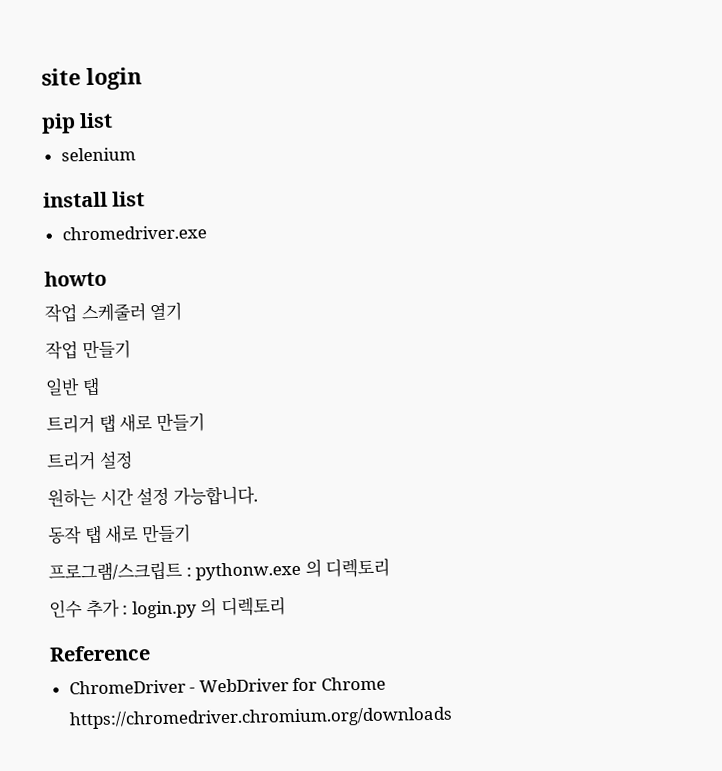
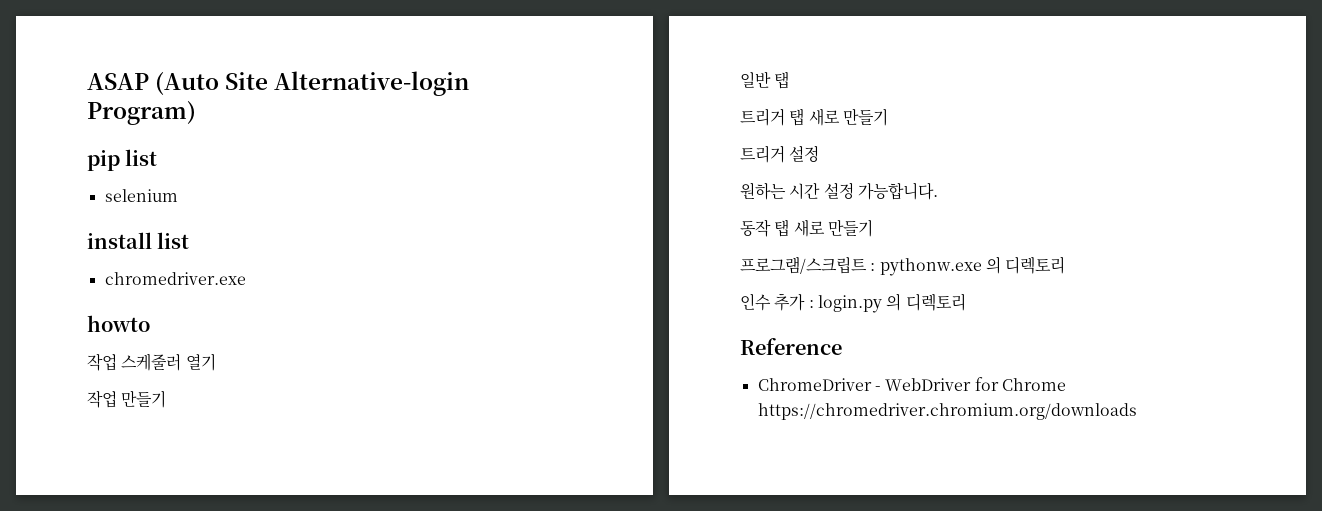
- site login
+ ASAP (Auto Site Alternative-login Program)

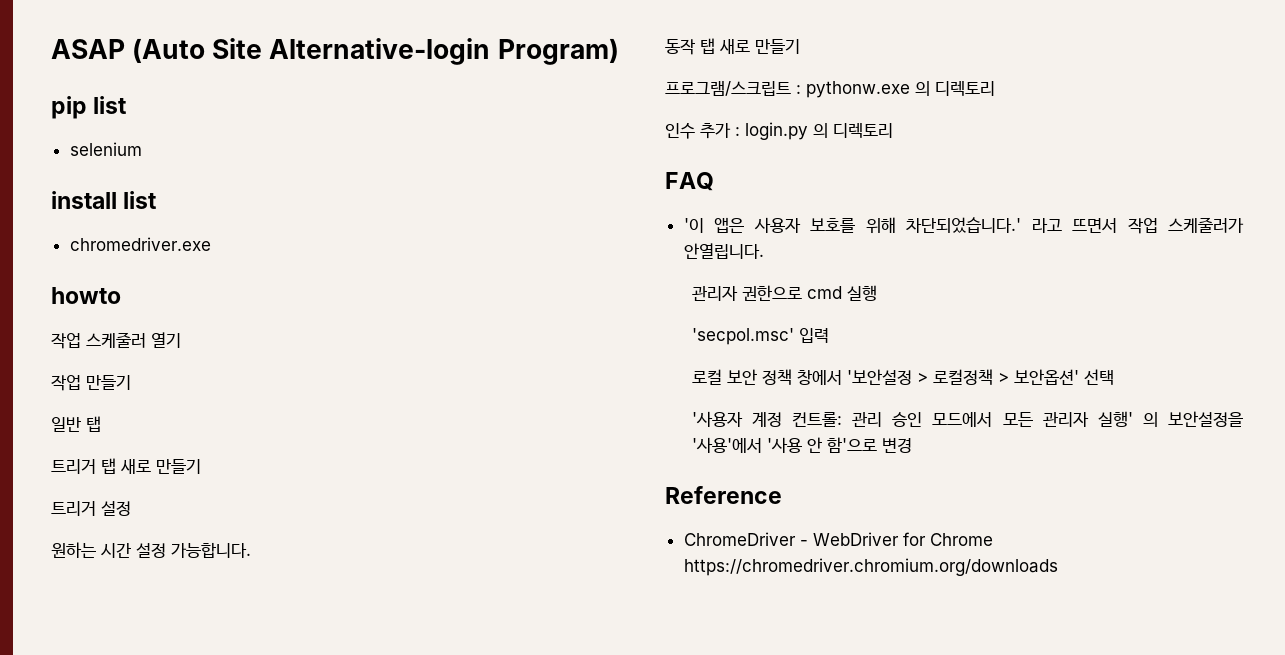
+ FAQ
+ '이 앱은 사용자 보호를 위해 차단되었습니다.' 라고 뜨면서 작업 스케줄러가 안열립니다.
+ 관리자 권한으로 cmd 실행
+ 'secpol.msc' 입력
+ 로컬 보안 정책 창에서 '보안설정 > 로컬정책 > 보안옵션' 선택
+ '사용자 계정 컨트롤: 관리 승인 모드에서 모든 관리자 실행' 의 보안설정을 '사용'에서 '사용 안 함'으로 변경

